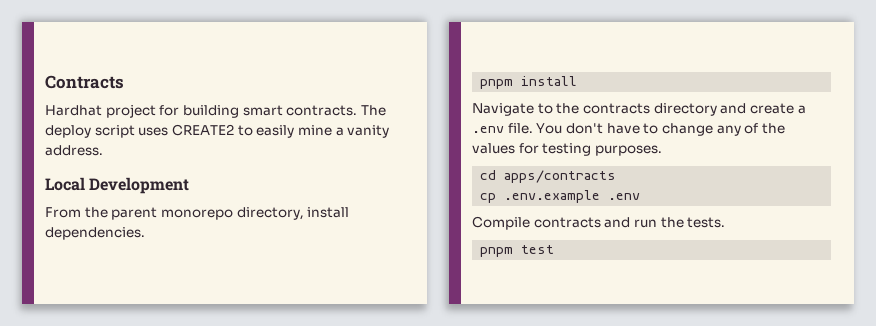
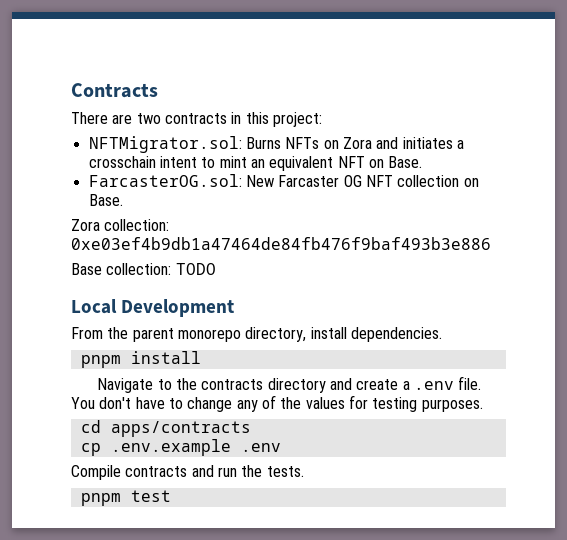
- Hardhat project for building smart contracts. The deploy script uses CREATE2 to easily mine a vanity address.
+ There are two contracts in this project:
+ NFTMigrator.sol: Burns NFTs on Zora and initiates a crosschain intent to mint an equivalent NFT on Base.
+ FarcasterOG.sol: New Farcaster OG NFT collection on Base.
+ Zora collection: 0xe03ef4b9db1a47464de84fb476f9baf493b3e886
+ Base collection: TODO

